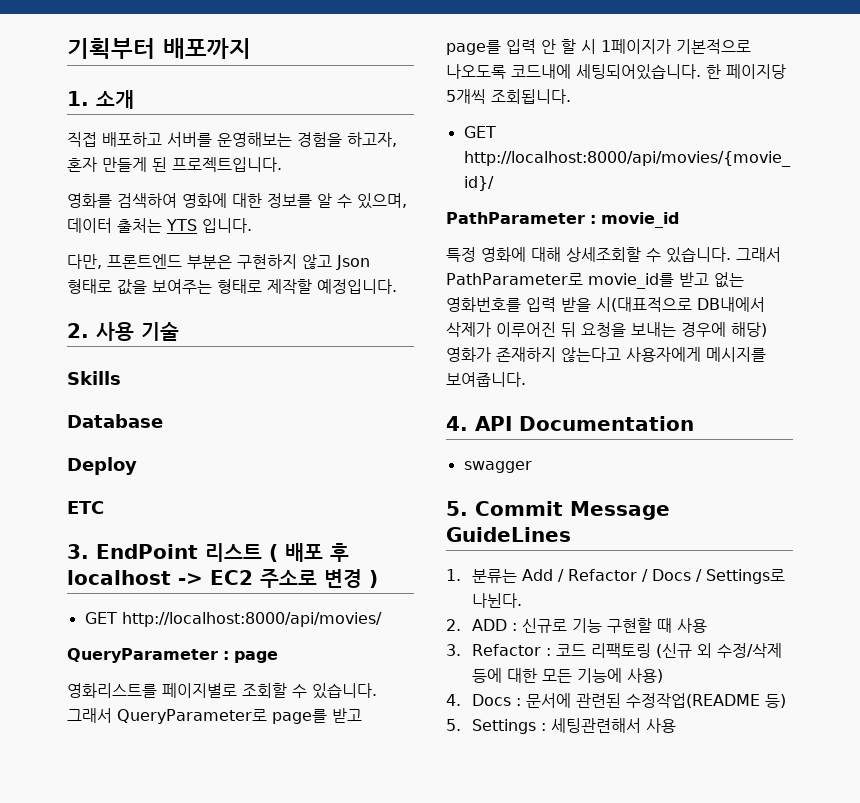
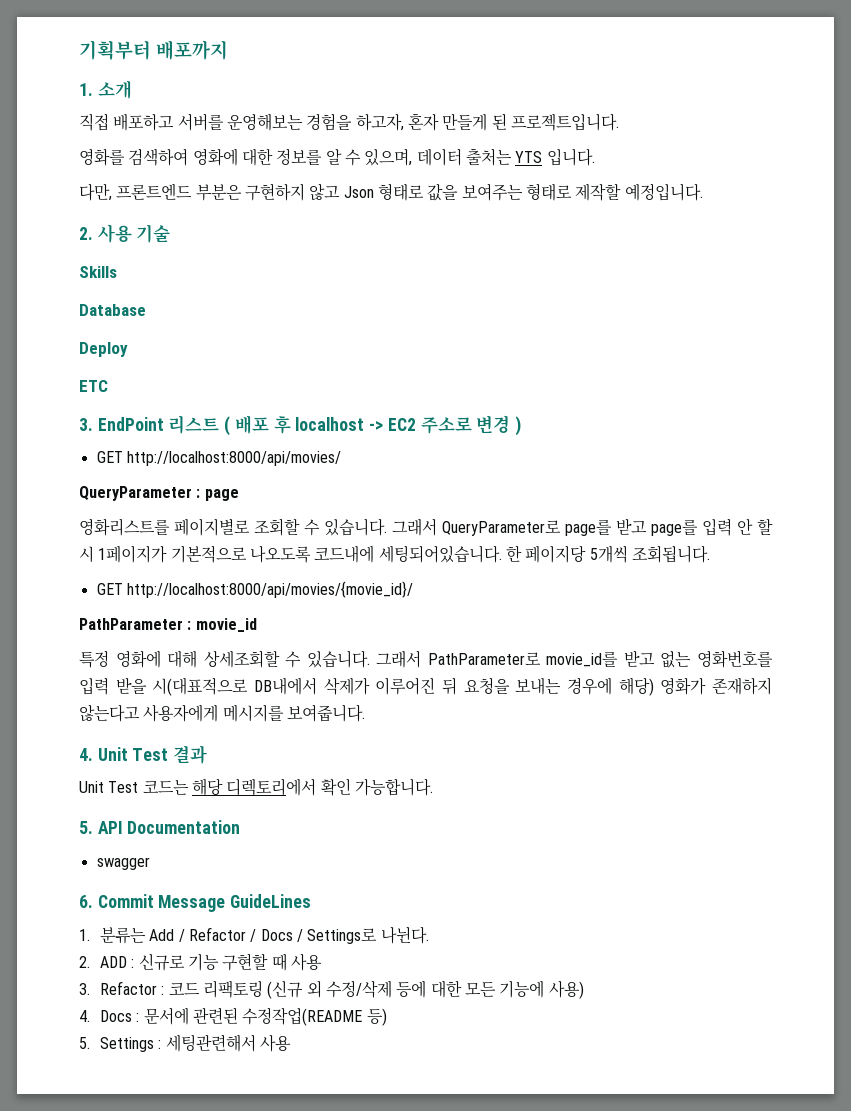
- 4. API Documentation
+ 4. Unit Test 결과
+ Unit Test 코드는 해당 디렉토리에서 확인 가능합니다.
+ 5. API Documentation
- 5. Commit Message GuideLines
+ 6. Commit Message GuideLines

